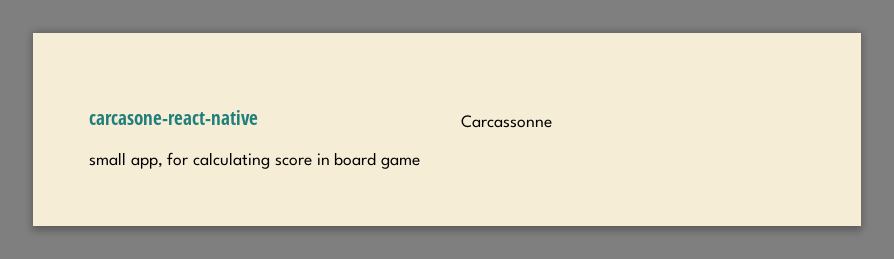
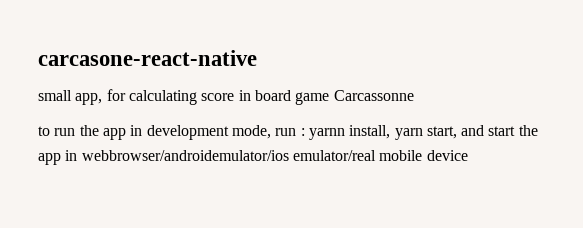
+ to run the app in development mode, run : yarnn install, yarn start, and start the app in webbrowser/androidemulator/ios emulator/real mobile device

